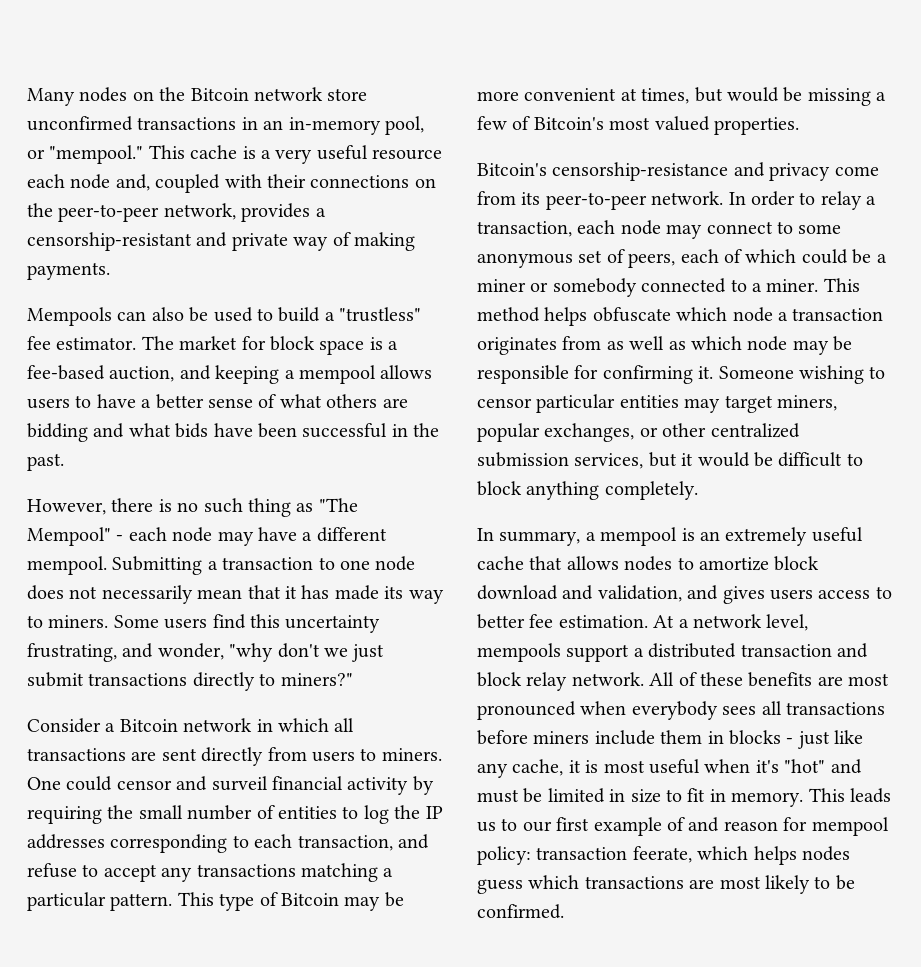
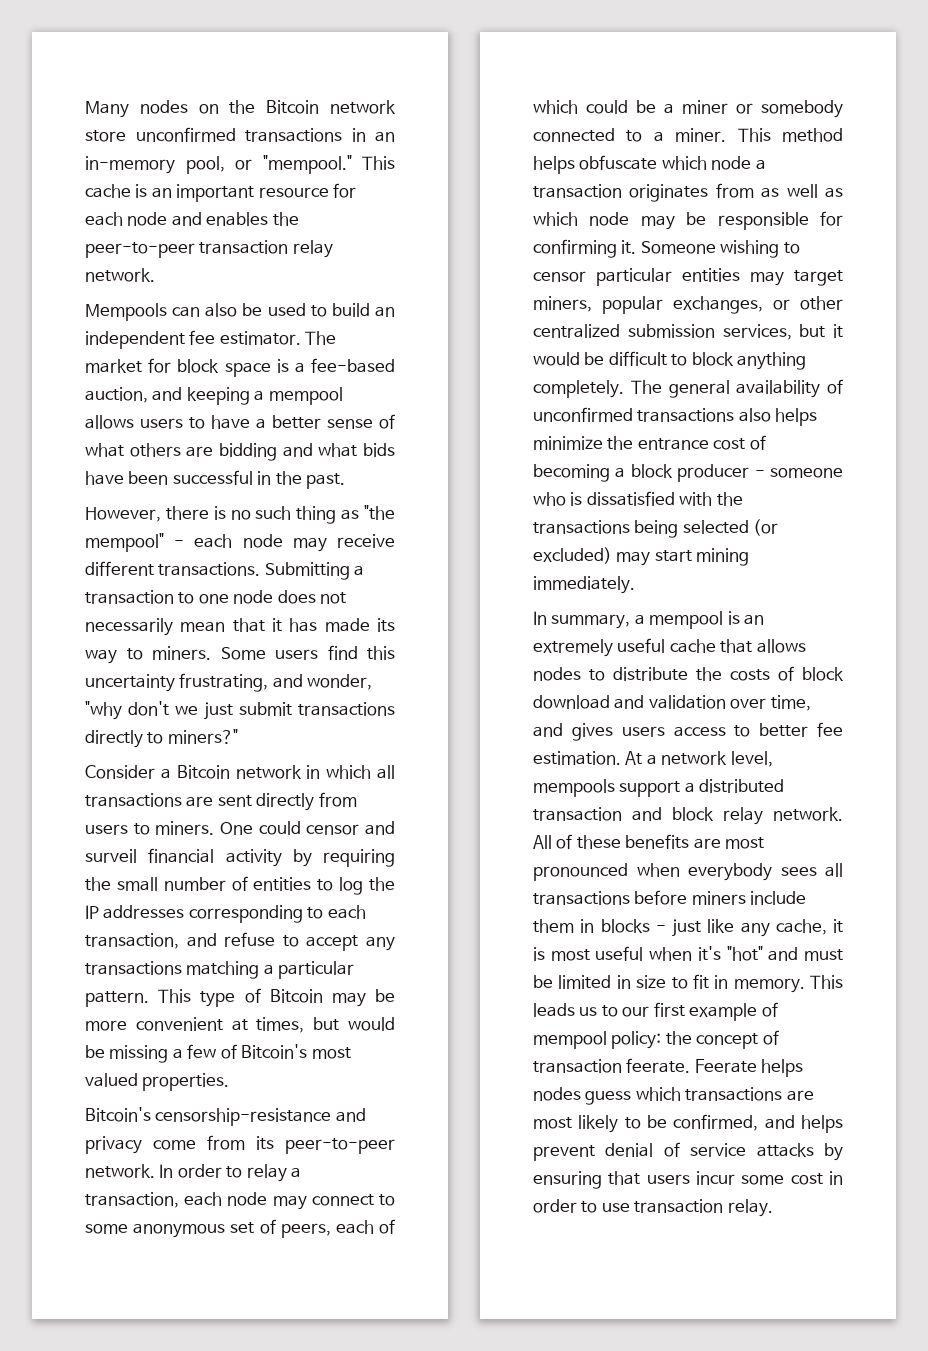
- This cache is a very useful resource each node and, coupled with their connections on the peer-to-peer network, provides a censorship-resistant and private way of making payments.
+ This cache is an important resource for each node and enables the peer-to-peer transaction relay network.
- Mempools can also be used to build a "trustless" fee estimator.
+ Mempools can also be used to build an independent fee estimator.
- However, there is no such thing as "The Mempool" - each node may have a different mempool.
+ However, there is no such thing as "the mempool" - each node may receive different transactions.
+ The general availability of unconfirmed transactions also helps minimize the entrance cost of becoming a block producer - someone who is dissatisfied with the transactions being selected (or excluded) may start mining immediately.
- In summary, a mempool is an extremely useful cache that allows nodes to amortize block download and validation, and gives users access to better fee estimation.
+ In summary, a mempool is an extremely useful cache that allows nodes to distribute the costs of block download and validation over time, and gives users access to better fee estimation.
- This leads us to our first example of and reason for mempool policy: transaction feerate, which helps nodes guess which transactions are most likely to be confirmed.
+ This leads us to our first example of mempool policy: the concept of transaction feerate. Feerate helps nodes guess which transactions are most likely to be confirmed, and helps prevent denial of service attacks by ensuring that users incur some cost in order to use transaction relay.

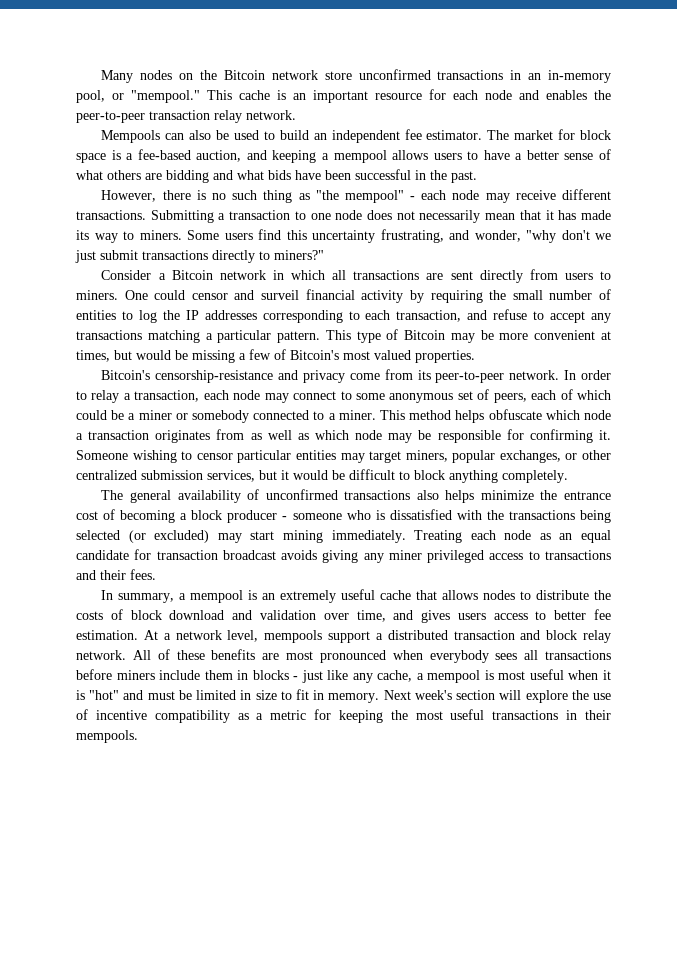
- Someone wishing to censor particular entities may target miners, popular exchanges, or other centralized submission services, but it would be difficult to block anything completely. The general availability of unconfirmed transactions also helps minimize the entrance cost of becoming a block producer - someone who is dissatisfied with the transactions being selected (or excluded) may start mining immediately.
+ Someone wishing to censor particular entities may target miners, popular exchanges, or other centralized submission services, but it would be difficult to block anything completely.
+ The general availability of unconfirmed transactions also helps minimize the entrance cost of becoming a block producer - someone who is dissatisfied with the transactions being selected (or excluded) may start mining immediately. Treating each node as an equal candidate for transaction broadcast avoids giving any miner privileged access to transactions and their fees.
- All of these benefits are most pronounced when everybody sees all transactions before miners include them in blocks - just like any cache, it is most useful when it's "hot" and must be limited in size to fit in memory.
+ All of these benefits are most pronounced when everybody sees all transactions before miners include them in blocks - just like any cache, a mempool is most useful when it is "hot" and must be limited in size to fit in memory.
- This leads us to our first example of mempool policy: the concept of transaction feerate. Feerate helps nodes guess which transactions are most likely to be confirmed, and helps prevent denial of service attacks by ensuring that users incur some cost in order to use transaction relay.
+ Next week's section will explore the use of incentive compatibility as a metric for keeping the most useful transactions in their mempools.

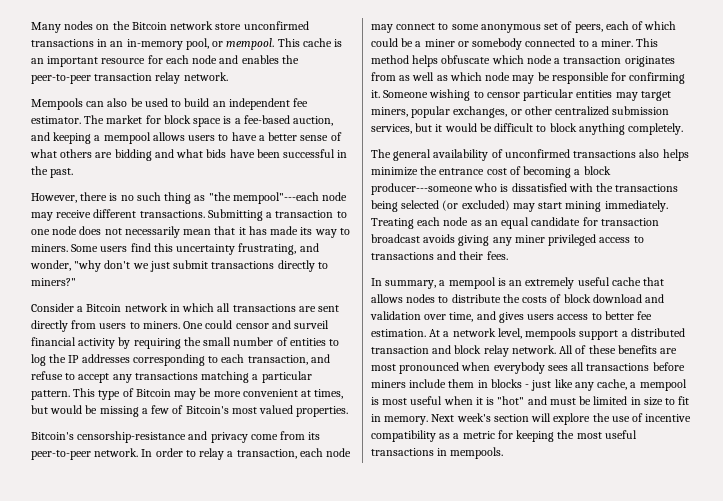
- Many nodes on the Bitcoin network store unconfirmed transactions in an in-memory pool, or "mempool."
+ Many nodes on the Bitcoin network store unconfirmed transactions in an in-memory pool, or mempool.
- However, there is no such thing as "the mempool" - each node may receive different transactions.
+ However, there is no such thing as "the mempool"---each node may receive different transactions.
- The general availability of unconfirmed transactions also helps minimize the entrance cost of becoming a block producer - someone who is dissatisfied with the transactions being selected (or excluded) may start mining immediately.
+ The general availability of unconfirmed transactions also helps minimize the entrance cost of becoming a block producer---someone who is dissatisfied with the transactions being selected (or excluded) may start mining immediately.
- Next week's section will explore the use of incentive compatibility as a metric for keeping the most useful transactions in their mempools.
+ Next week's section will explore the use of incentive compatibility as a metric for keeping the most useful transactions in mempools.

